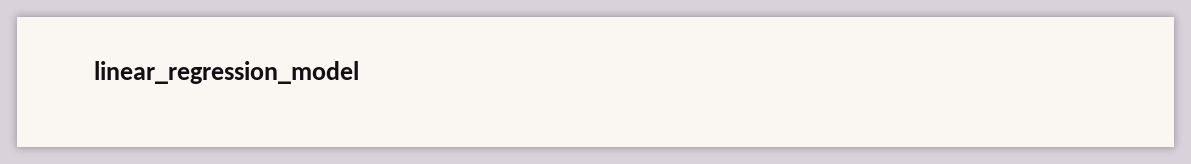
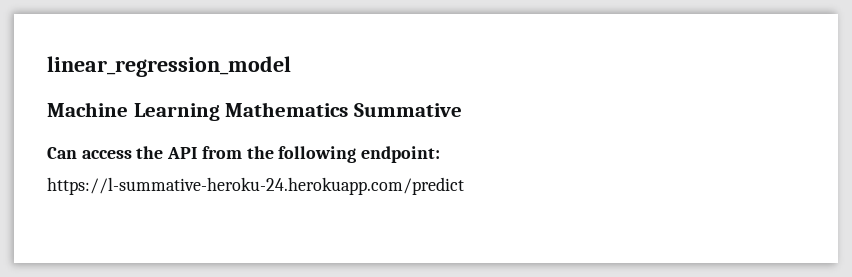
+ Machine Learning Mathematics Summative
+ Can access the API from the following endpoint:
+ https://l-summative-heroku-24.herokuapp.com/predict

